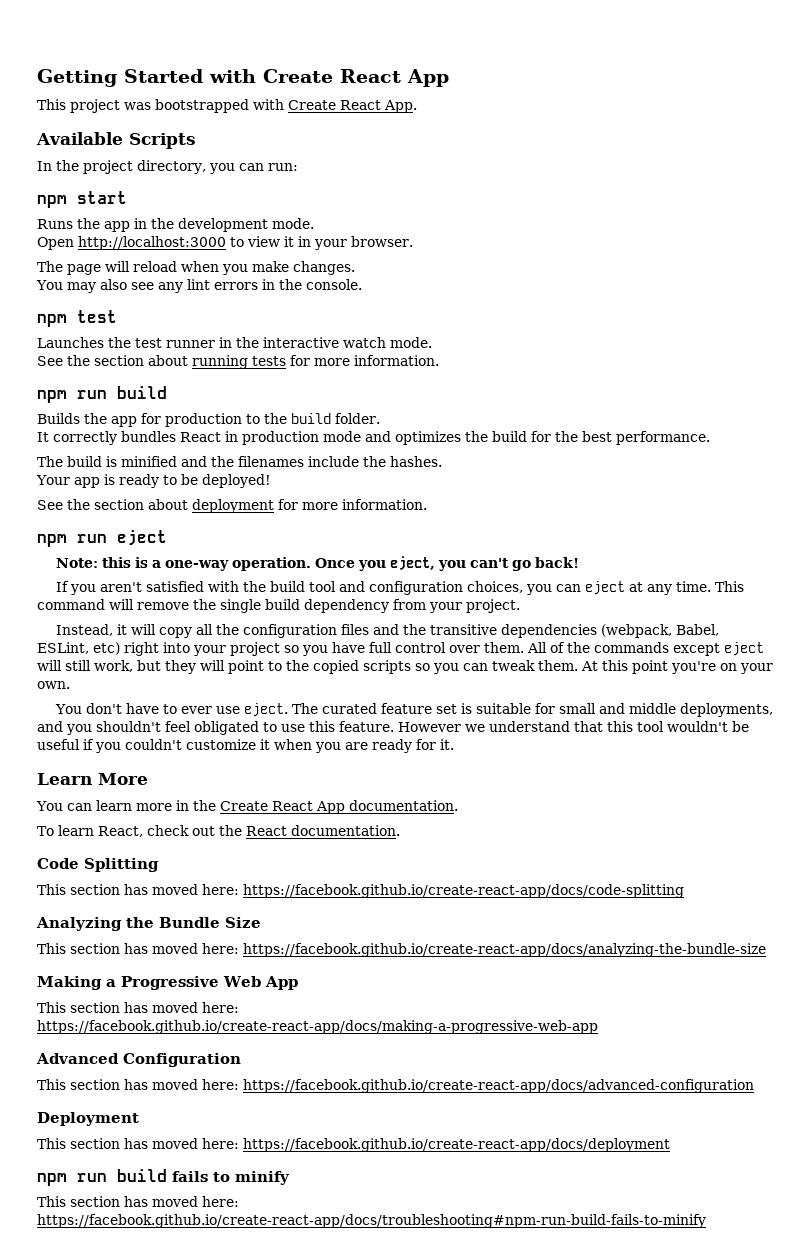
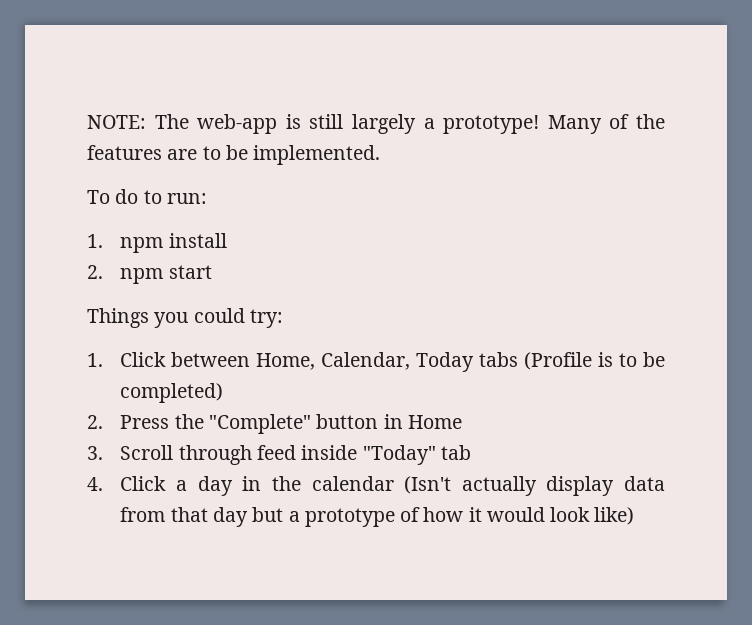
- Getting Started with Create React App
- This project was bootstrapped with Create React App.
- Available Scripts
- In the project directory, you can run:
- npm start
- Runs the app in the development mode.
- Open http://localhost:3000 to view it in your browser.
- The page will reload when you make changes.
- You may also see any lint errors in the console.
- npm test
- Launches the test runner in the interactive watch mode.
- See the section about running tests for more information.
- npm run build
- Builds the app for production to the build folder.
- It correctly bundles React in production mode and optimizes the build for the best performance.
- The build is minified and the filenames include the hashes.
- Your app is ready to be deployed!
- See the section about deployment for more information.
- npm run eject
- Note: this is a one-way operation. Once you eject, you can't go back!
- If you aren't satisfied with the build tool and configuration choices, you can eject at any time. This command will remove the single build dependency from your project.
- Instead, it will copy all the configuration files and the transitive dependencies (webpack, Babel, ESLint, etc) right into your project so you have full control over them. All of the commands except eject will still work, but they will point to the copied scripts so you can tweak them. At this point you're on your own.
- You don't have to ever use eject. The curated feature set is suitable for small and middle deployments, and you shouldn't feel obligated to use this feature. However we understand that this tool wouldn't be useful if you couldn't customize it when you are ready for it.
- Learn More
- You can learn more in the Create React App documentation.
- To learn React, check out the React documentation.
- Code Splitting
- This section has moved here: https://facebook.github.io/create-react-app/docs/code-splitting
- Analyzing the Bundle Size
- This section has moved here: https://facebook.github.io/create-react-app/docs/analyzing-the-bundle-size
- Making a Progressive Web App
- This section has moved here: https://facebook.github.io/create-react-app/docs/making-a-progressive-web-app
- Advanced Configuration
- This section has moved here: https://facebook.github.io/create-react-app/docs/advanced-configuration
- Deployment
- This section has moved here: https://facebook.github.io/create-react-app/docs/deployment
- npm run build fails to minify
- This section has moved here: https://facebook.github.io/create-react-app/docs/troubleshooting#npm-run-build-fails-to-minify
+ NOTE: The web-app is still largely a prototype! Many of the features are to be implemented.
+ To do to run:
+ 1. npm install
+ 2. npm start
+ Things you could try:
+ 1. Click between Home, Calendar, Today tabs (Profile is to be completed)
+ 2. Press the "Complete" button in Home
+ 3. Scroll through feed inside "Today" tab
+ 4. Click a day in the calendar (Isn't actually display data from that day but a prototype of how it would look like)

